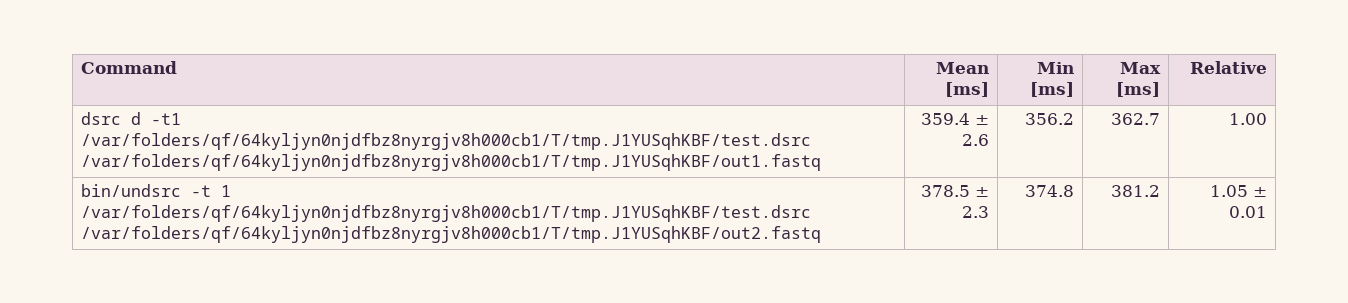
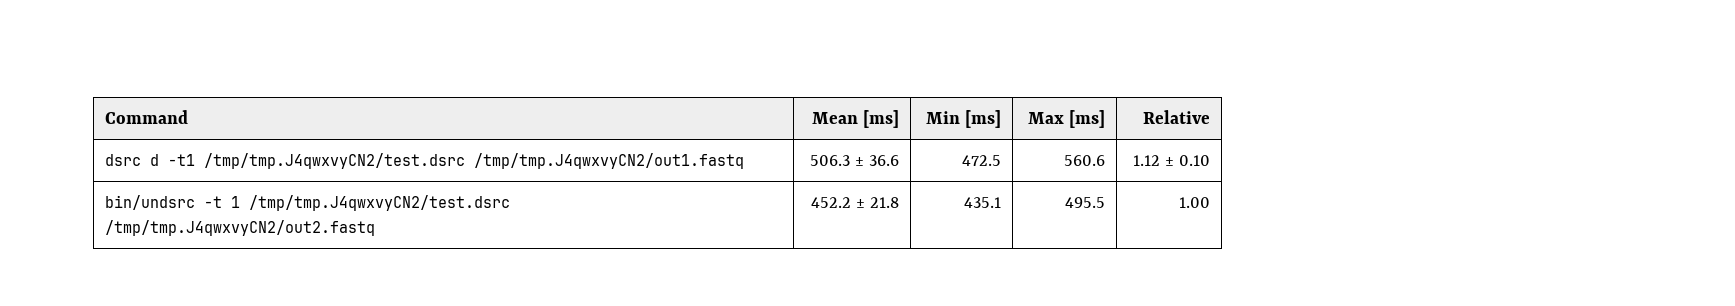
- dsrc d -t1 /var/folders/qf/64kyljyn0njdfbz8nyrgjv8h000cb1/T/tmp.J1YUSqhKBF/test.dsrc /var/folders/qf/64kyljyn0njdfbz8nyrgjv8h000cb1/T/tmp.J1YUSqhKBF/out1.fastq | 359.4 ± 2.6 | 356.2 | 362.7 | 1.00
- bin/undsrc -t 1 /var/folders/qf/64kyljyn0njdfbz8nyrgjv8h000cb1/T/tmp.J1YUSqhKBF/test.dsrc /var/folders/qf/64kyljyn0njdfbz8nyrgjv8h000cb1/T/tmp.J1YUSqhKBF/out2.fastq | 378.5 ± 2.3 | 374.8 | 381.2 | 1.05 ± 0.01
+ dsrc d -t1 /tmp/tmp.J4qwxvyCN2/test.dsrc /tmp/tmp.J4qwxvyCN2/out1.fastq | 506.3 ± 36.6 | 472.5 | 560.6 | 1.12 ± 0.10
+ bin/undsrc -t 1 /tmp/tmp.J4qwxvyCN2/test.dsrc /tmp/tmp.J4qwxvyCN2/out2.fastq | 452.2 ± 21.8 | 435.1 | 495.5 | 1.00

